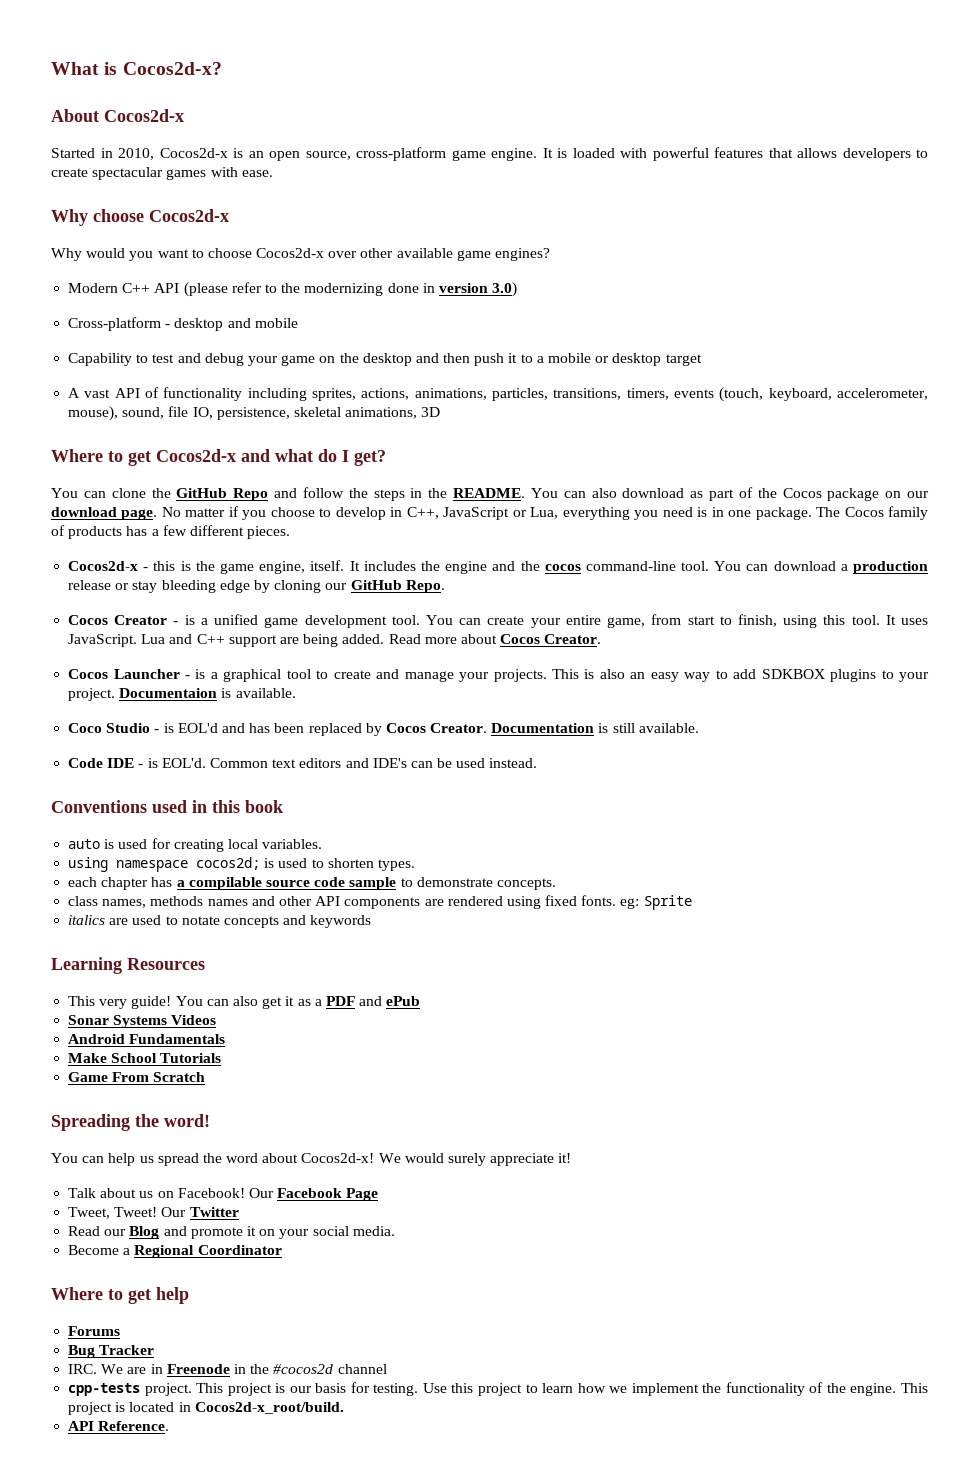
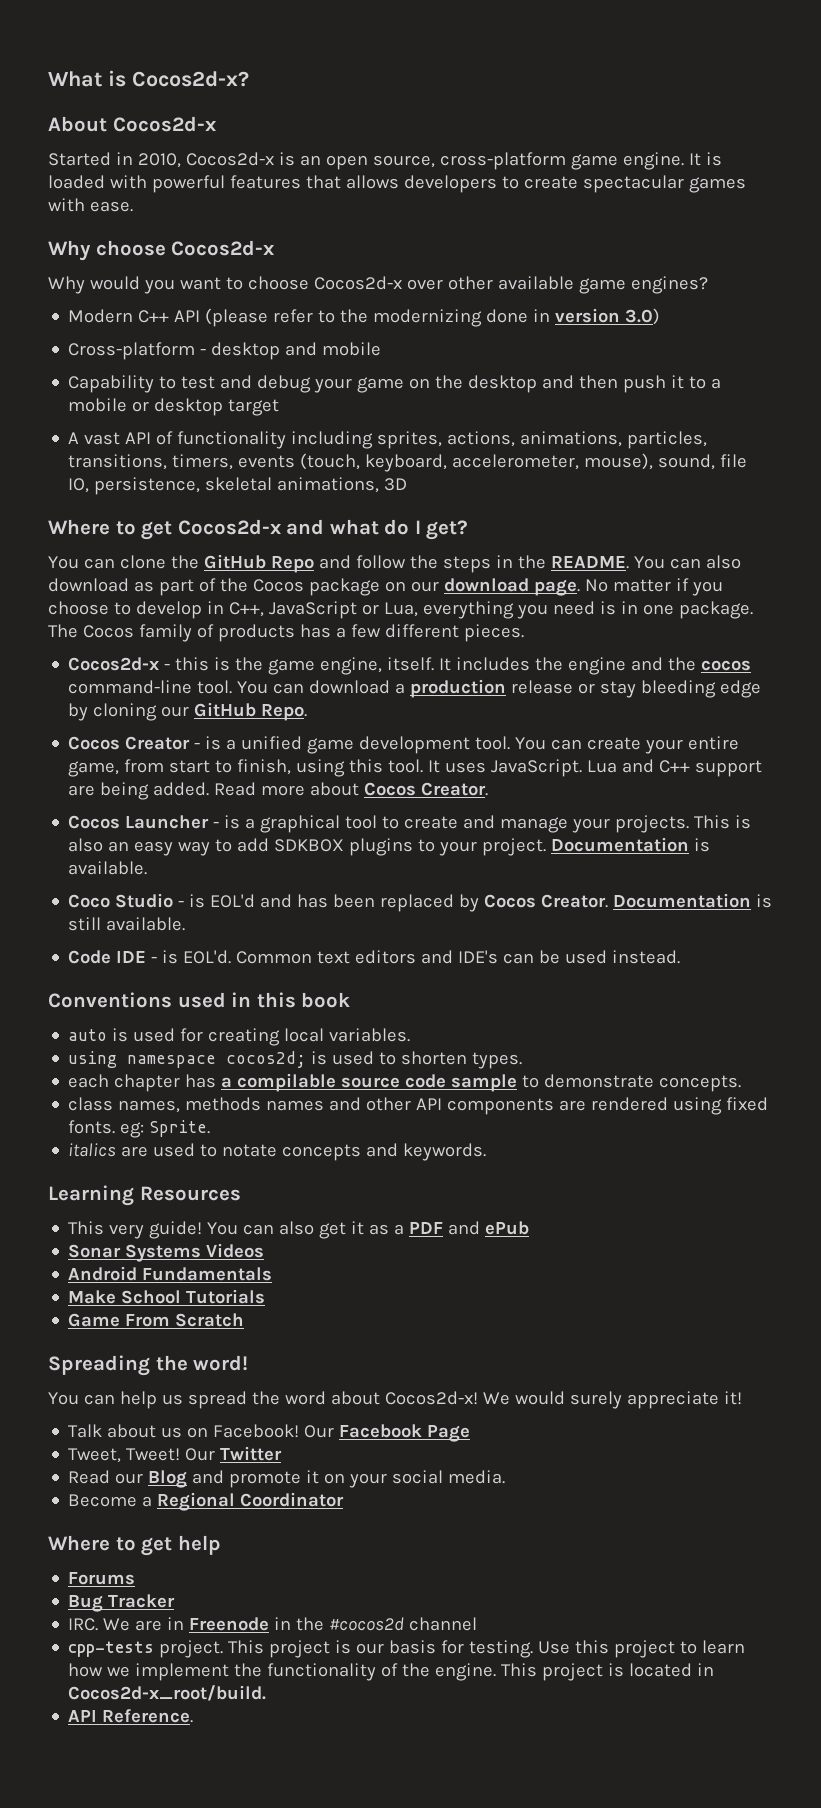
- Documentaion is available.
+ Documentation is available.
- class names, methods names and other API components are rendered using fixed fonts. eg: Sprite
+ class names, methods names and other API components are rendered using fixed fonts. eg: Sprite.
- italics are used to notate concepts and keywords
+ italics are used to notate concepts and keywords.

